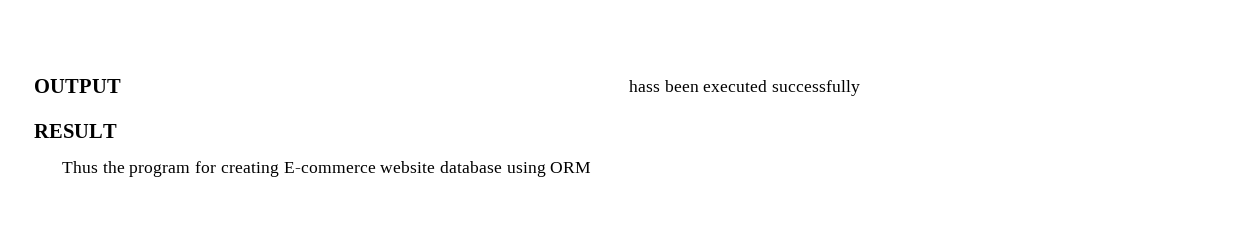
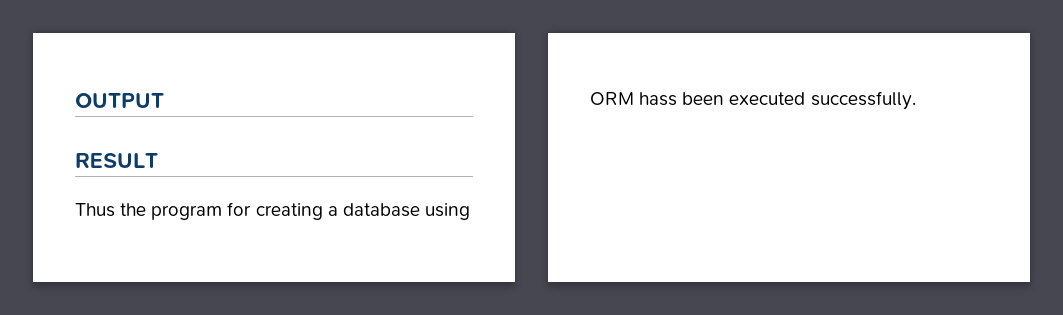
- Thus the program for creating E-commerce website database using ORM hass been executed successfully
+ Thus the program for creating a database using ORM hass been executed successfully.

